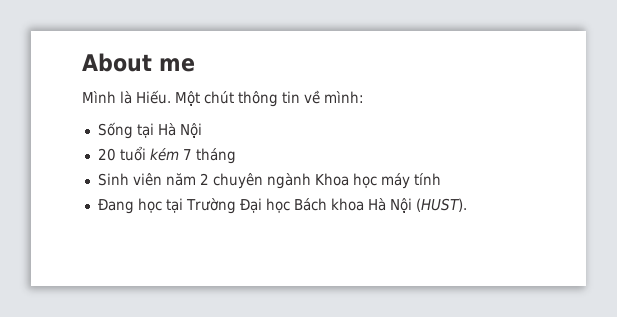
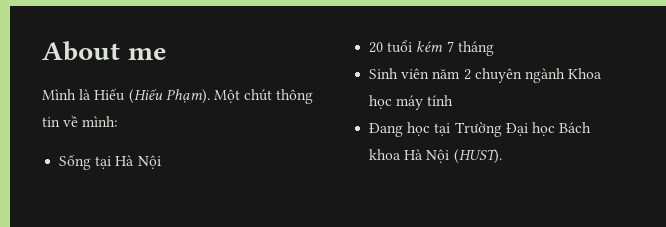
- Mình là Hiếu.
+ Mình là Hiếu (Hiếu Phạm).

